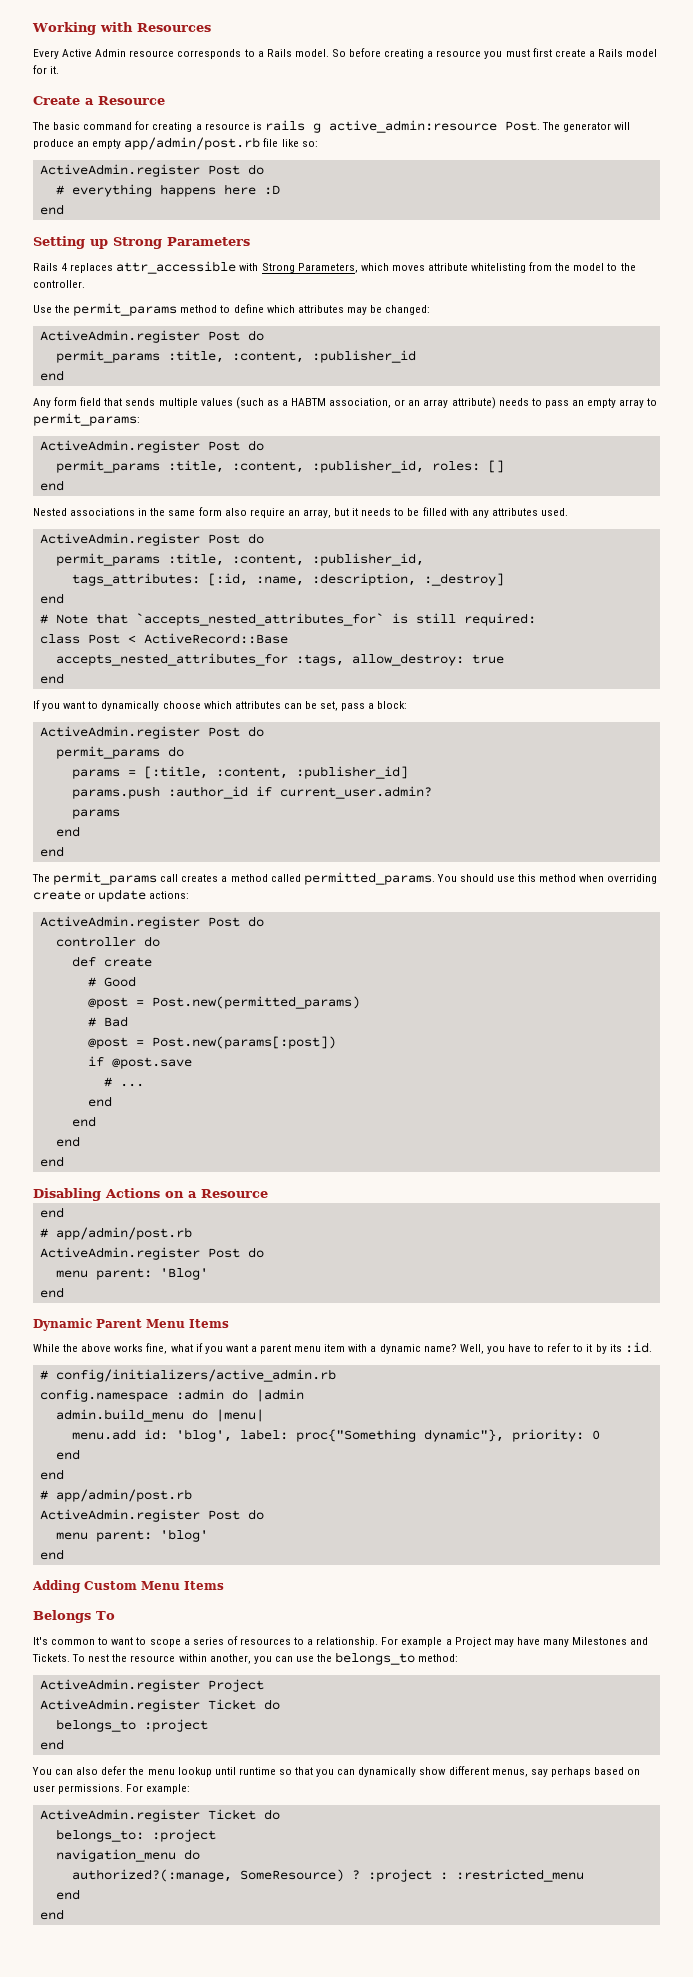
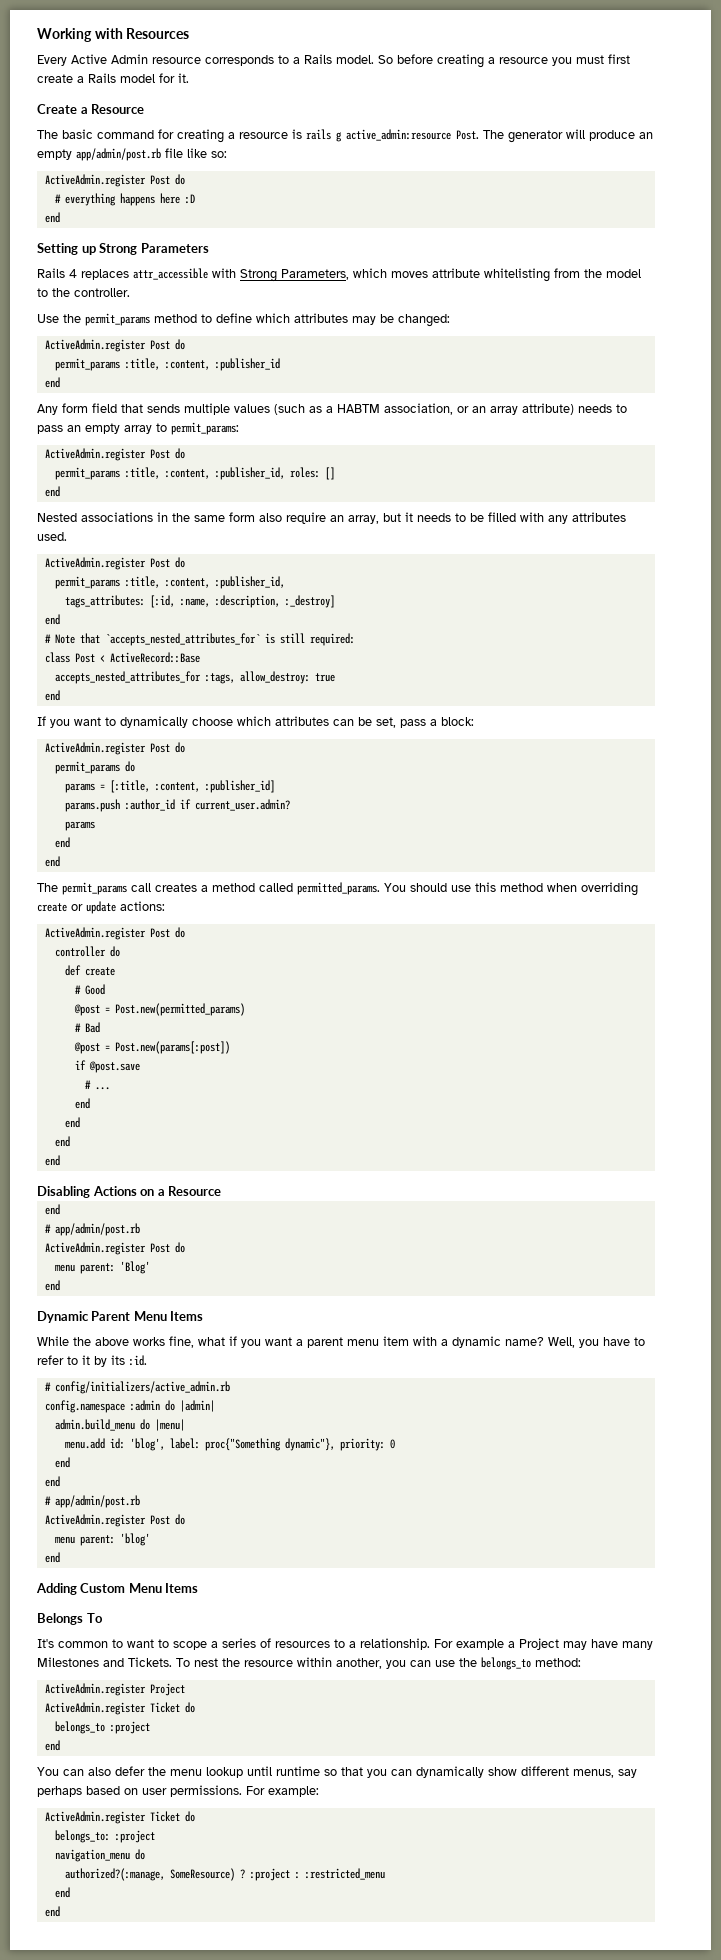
- config.namespace :admin do |admin
+ config.namespace :admin do |admin|

